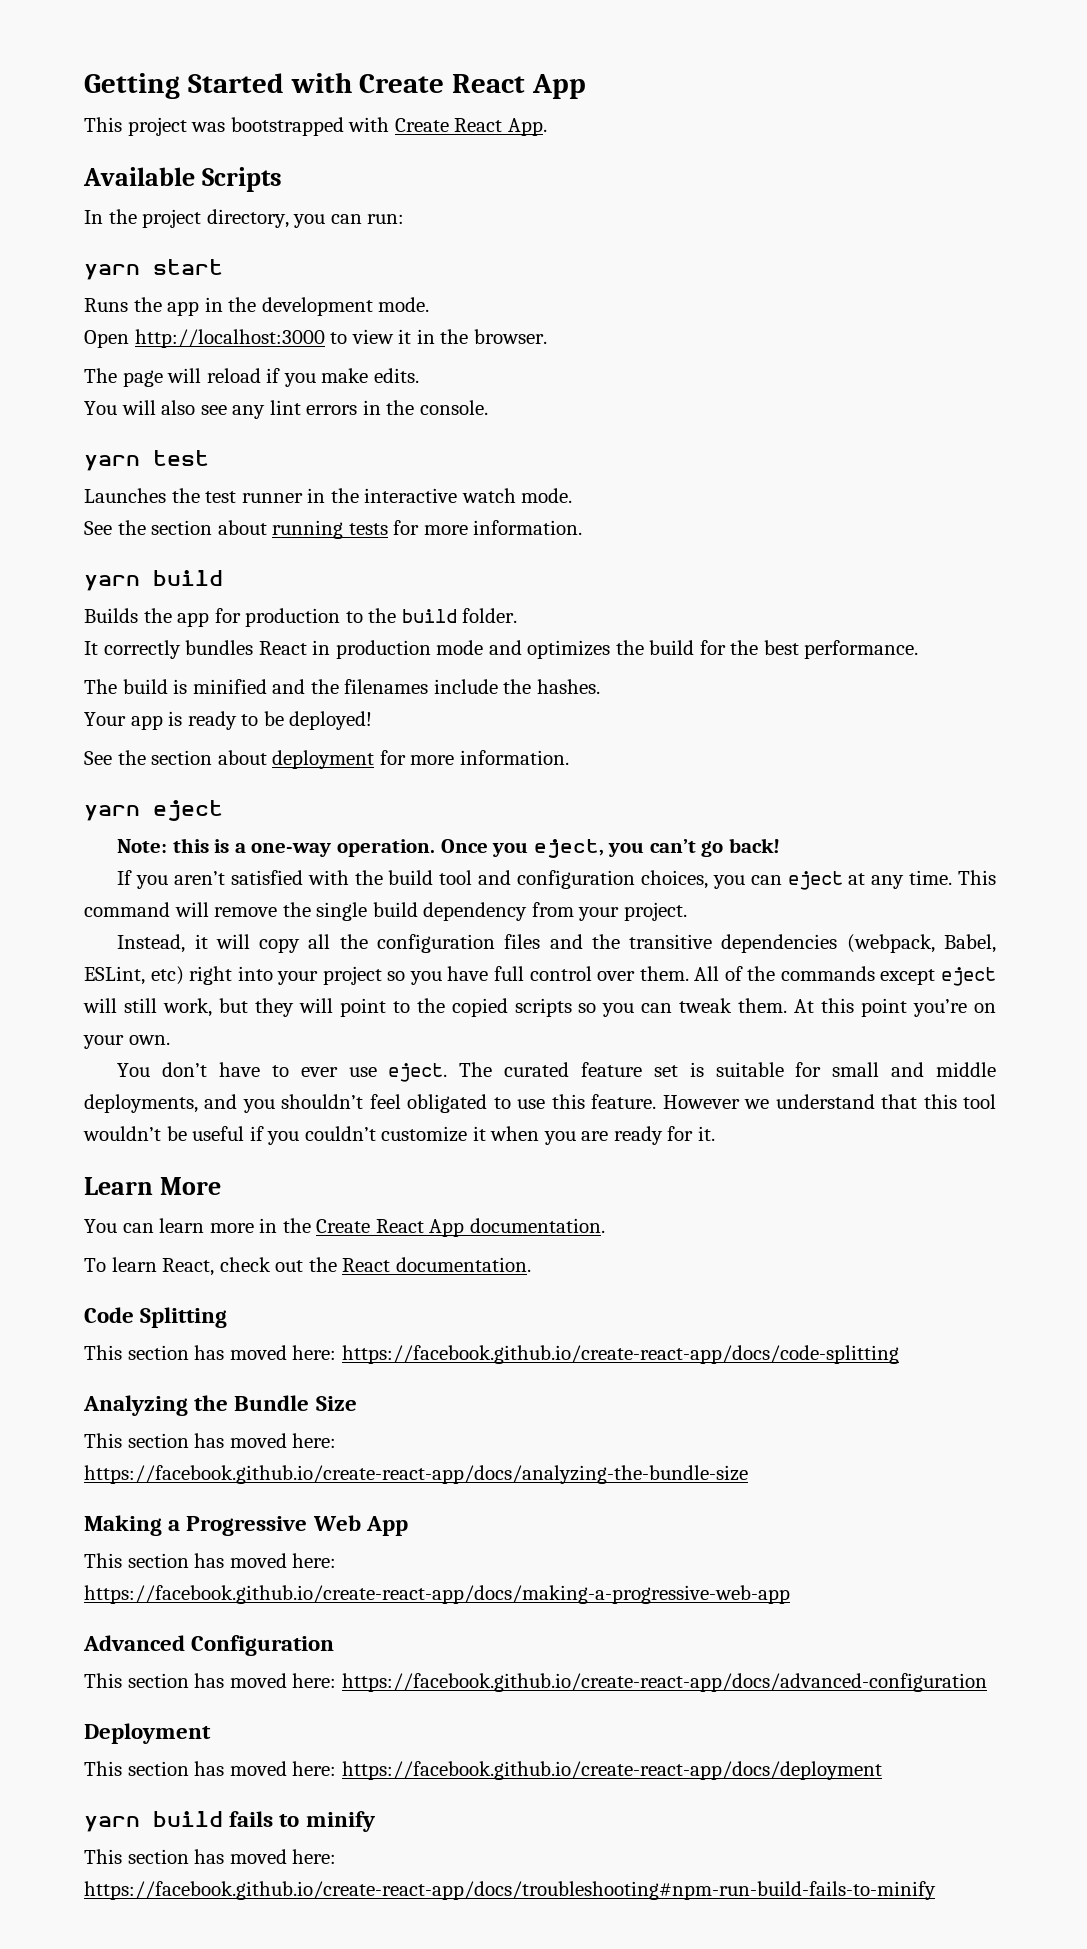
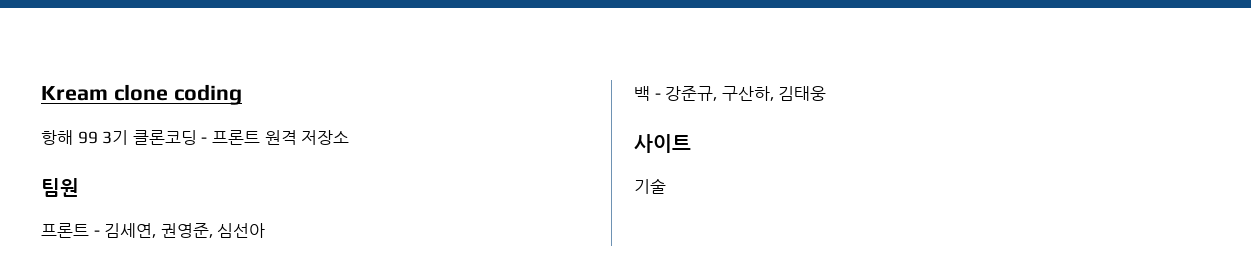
- Getting Started with Create React App
- This project was bootstrapped with Create React App.
- Available Scripts
- In the project directory, you can run:
- yarn start
- Runs the app in the development mode.
- Open http://localhost:3000 to view it in the browser.
- The page will reload if you make edits.
- You will also see any lint errors in the console.
- yarn test
- Launches the test runner in the interactive watch mode.
- See the section about running tests for more information.
- yarn build
- Builds the app for production to the build folder.
- It correctly bundles React in production mode and optimizes the build for the best performance.
- The build is minified and the filenames include the hashes.
- Your app is ready to be deployed!
- See the section about deployment for more information.
- yarn eject
- Note: this is a one-way operation. Once you eject, you can’t go back!
- If you aren’t satisfied with the build tool and configuration choices, you can eject at any time. This command will remove the single build dependency from your project.
- Instead, it will copy all the configuration files and the transitive dependencies (webpack, Babel, ESLint, etc) right into your project so you have full control over them. All of the commands except eject will still work, but they will point to the copied scripts so you can tweak them. At this point you’re on your own.
- You don’t have to ever use eject. The curated feature set is suitable for small and middle deployments, and you shouldn’t feel obligated to use this feature. However we understand that this tool wouldn’t be useful if you couldn’t customize it when you are ready for it.
- Learn More
- You can learn more in the Create React App documentation.
- To learn React, check out the React documentation.
- Code Splitting
- This section has moved here: https://facebook.github.io/create-react-app/docs/code-splitting
- Analyzing the Bundle Size
- This section has moved here: https://facebook.github.io/create-react-app/docs/analyzing-the-bundle-size
- Making a Progressive Web App
- This section has moved here: https://facebook.github.io/create-react-app/docs/making-a-progressive-web-app
- Advanced Configuration
- This section has moved here: https://facebook.github.io/create-react-app/docs/advanced-configuration
- Deployment
- This section has moved here: https://facebook.github.io/create-react-app/docs/deployment
- yarn build fails to minify
- This section has moved here: https://facebook.github.io/create-react-app/docs/troubleshooting#npm-run-build-fails-to-minify
+ Kream clone coding
+ 항해 99 3기 클론코딩 - 프론트 원격 저장소
+ 팀원
+ 프론트 - 김세연, 권영준, 심선아
+ 백 - 강준규, 구산하, 김태웅
+ 사이트
+ 기술

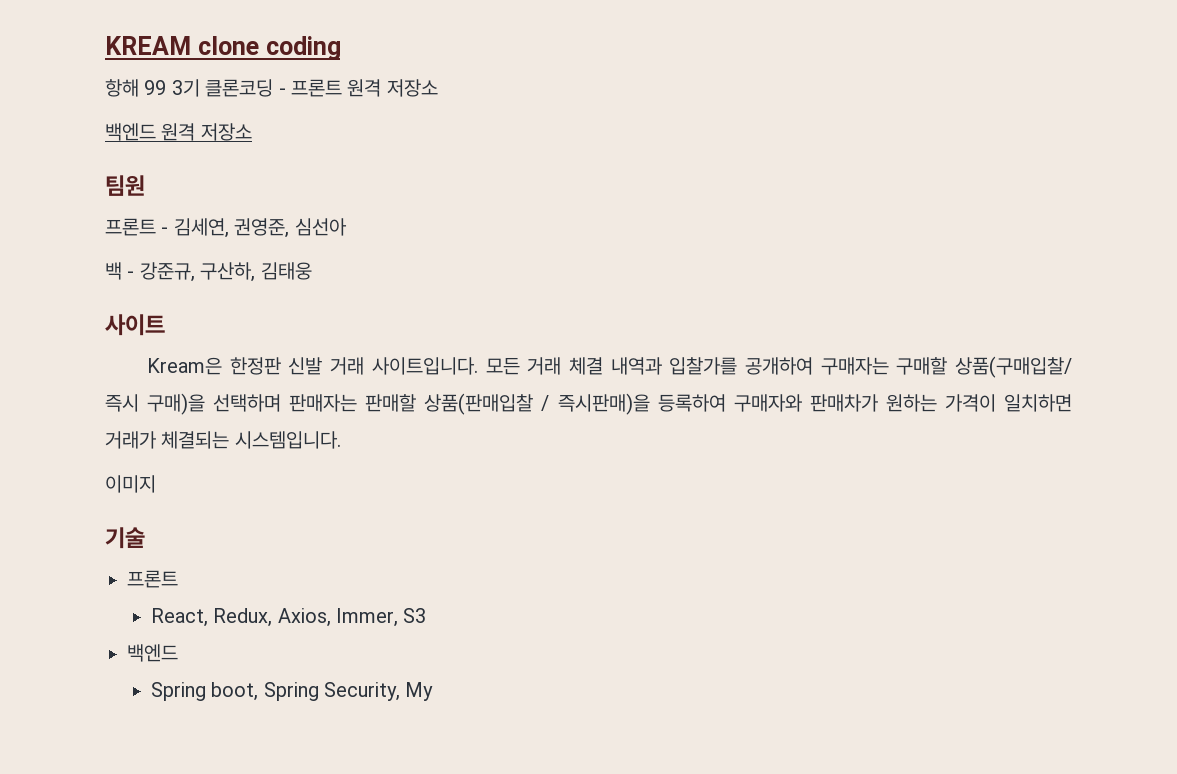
- Kream clone coding
+ KREAM clone coding
+ 백엔드 원격 저장소
+ Kream은 한정판 신발 거래 사이트입니다. 모든 거래 체결 내역과 입찰가를 공개하여 구매자는 구매할 상품(구매입찰/ 즉시 구매)을 선택하며 판매자는 판매할 상품(판매입찰 / 즉시판매)을 등록하여 구매자와 판매차가 원하는 가격이 일치하면 거래가 체결되는 시스템입니다.
+ 이미지
  기술
+ 프론트
+ React, Redux, Axios, Immer, S3
+ 백엔드
+ Spring boot, Spring Security, My

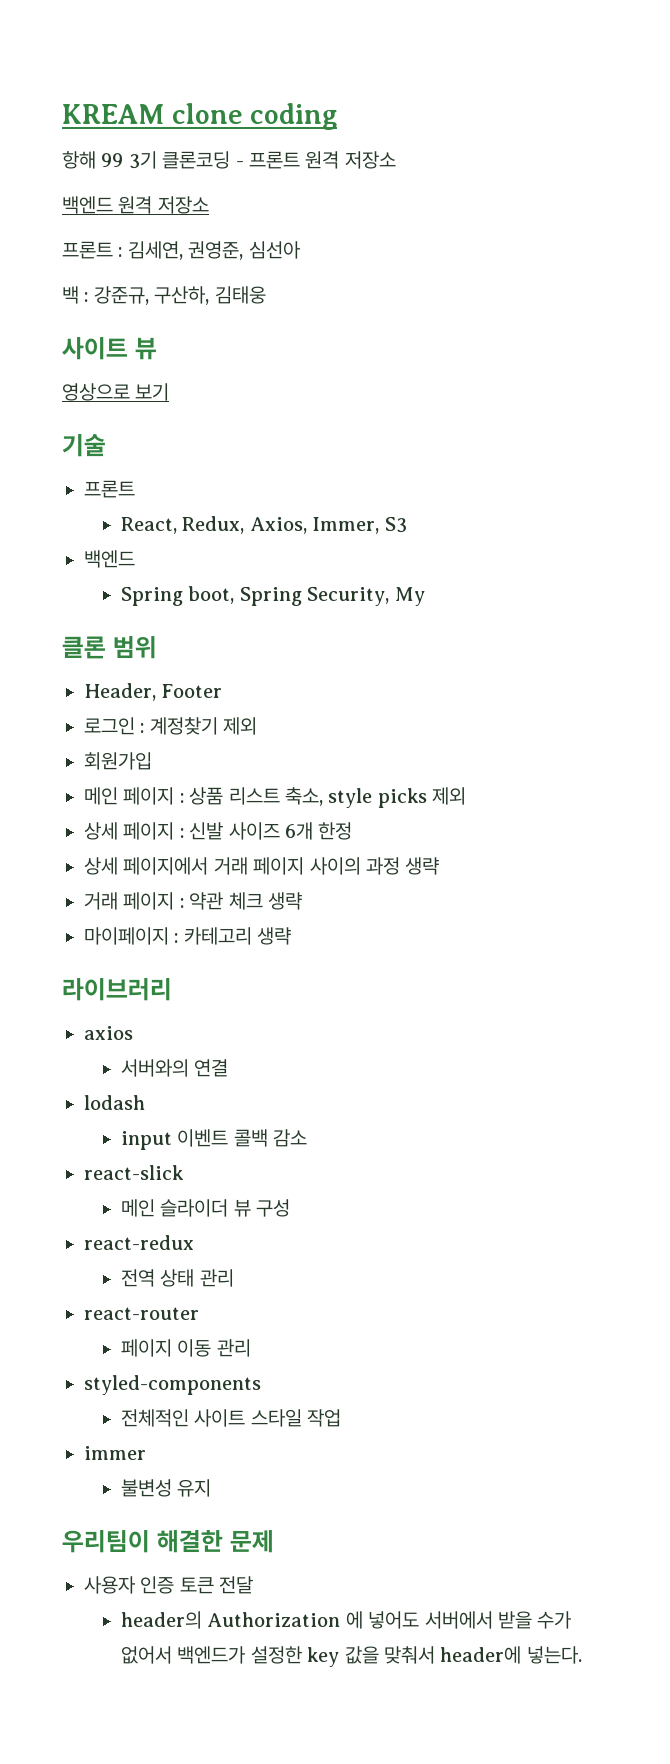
- 팀원
- 프론트 - 김세연, 권영준, 심선아
+ 프론트 : 김세연, 권영준, 심선아
- 백 - 강준규, 구산하, 김태웅
+ 백 : 강준규, 구산하, 김태웅
- 사이트
- Kream은 한정판 신발 거래 사이트입니다. 모든 거래 체결 내역과 입찰가를 공개하여 구매자는 구매할 상품(구매입찰/ 즉시 구매)을 선택하며 판매자는 판매할 상품(판매입찰 / 즉시판매)을 등록하여 구매자와 판매차가 원하는 가격이 일치하면 거래가 체결되는 시스템입니다.
- 이미지
+ 사이트 뷰
+ 영상으로 보기
+ 클론 범위
+ Header, Footer
+ 로그인 : 계정찾기 제외
+ 회원가입
+ 메인 페이지 : 상품 리스트 축소, style picks 제외
+ 상세 페이지 : 신발 사이즈 6개 한정
+ 상세 페이지에서 거래 페이지 사이의 과정 생략
+ 거래 페이지 : 약관 체크 생략
+ 마이페이지 : 카테고리 생략
+ 라이브러리
+ axios
+ 서버와의 연결
+ lodash
+ input 이벤트 콜백 감소
+ react-slick
+ 메인 슬라이더 뷰 구성
+ react-redux
+ 전역 상태 관리
+ react-router
+ 페이지 이동 관리
+ styled-components
+ 전체적인 사이트 스타일 작업
+ immer
+ 불변성 유지
+ 우리팀이 해결한 문제
+ 사용자 인증 토큰 전달
+ header의 Authorization 에 넣어도 서버에서 받을 수가 없어서 백엔드가 설정한 key 값을 맞춰서 header에 넣는다.

